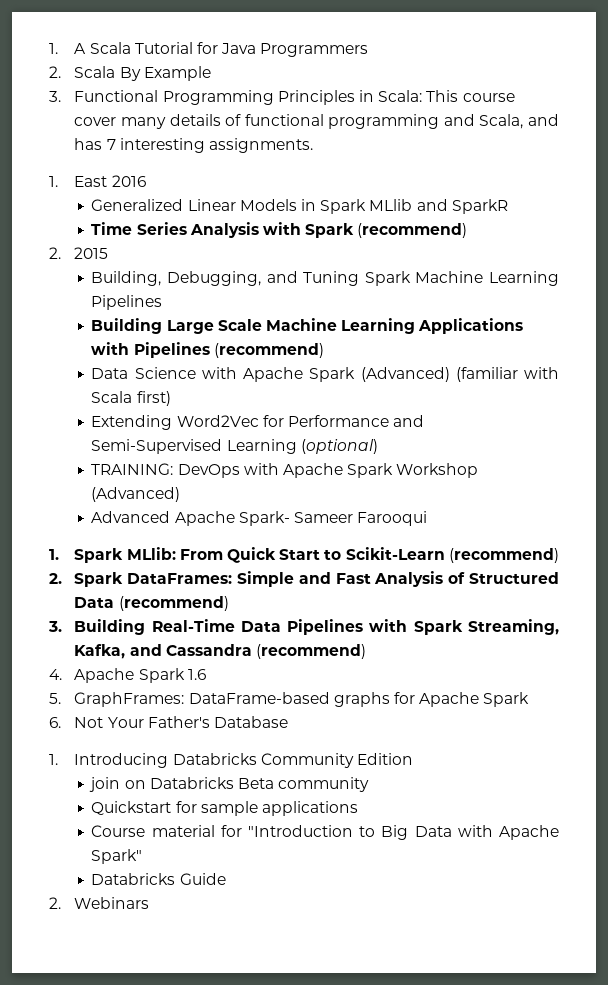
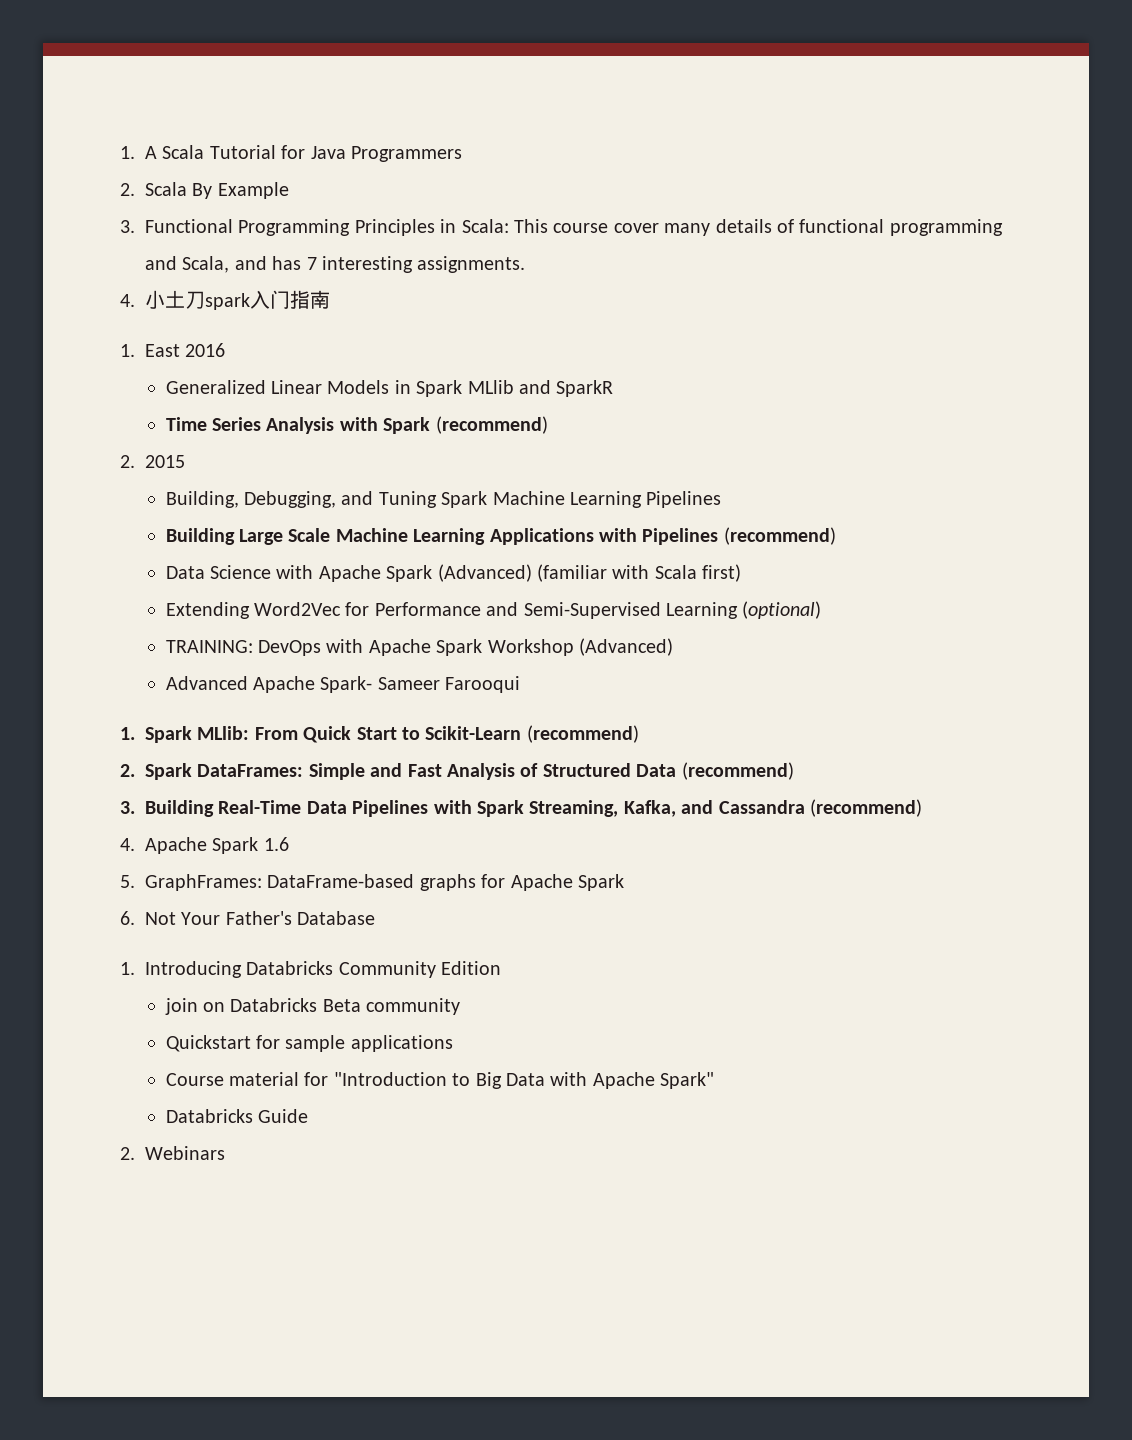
+ 4.小土刀spark入门指南

